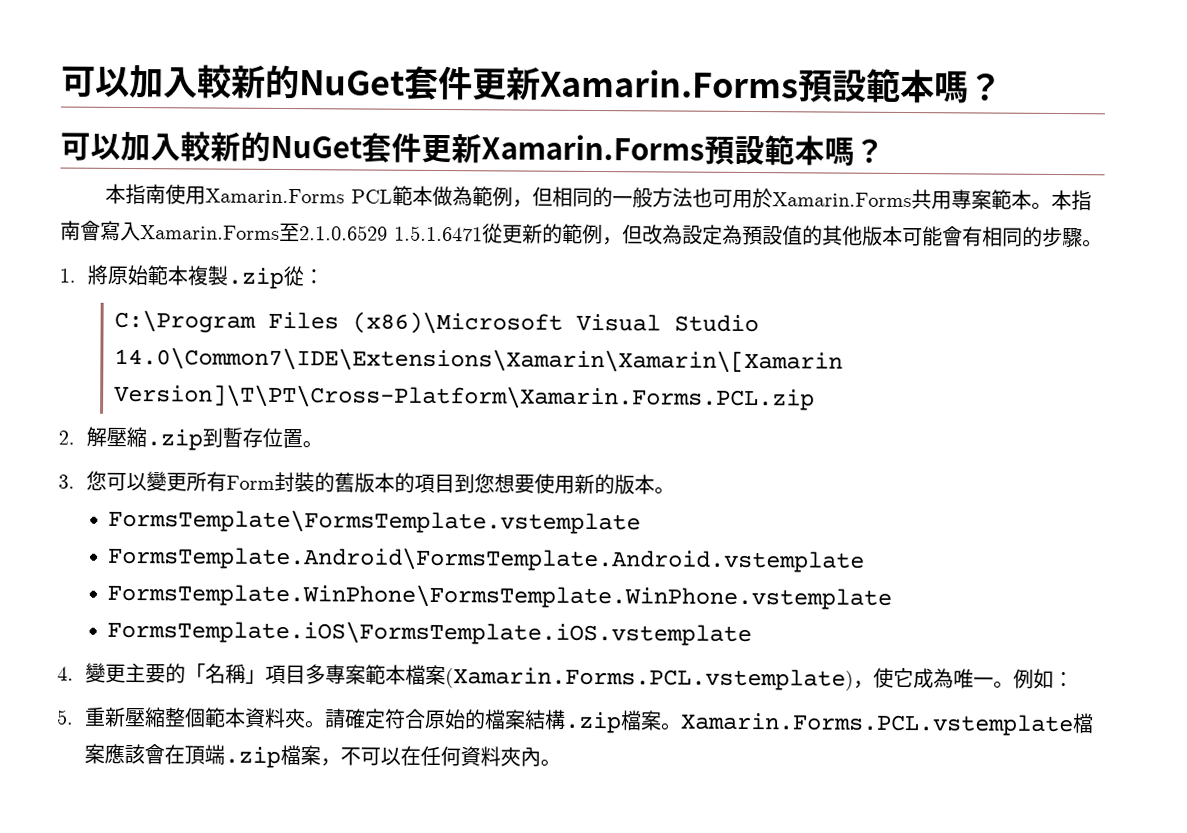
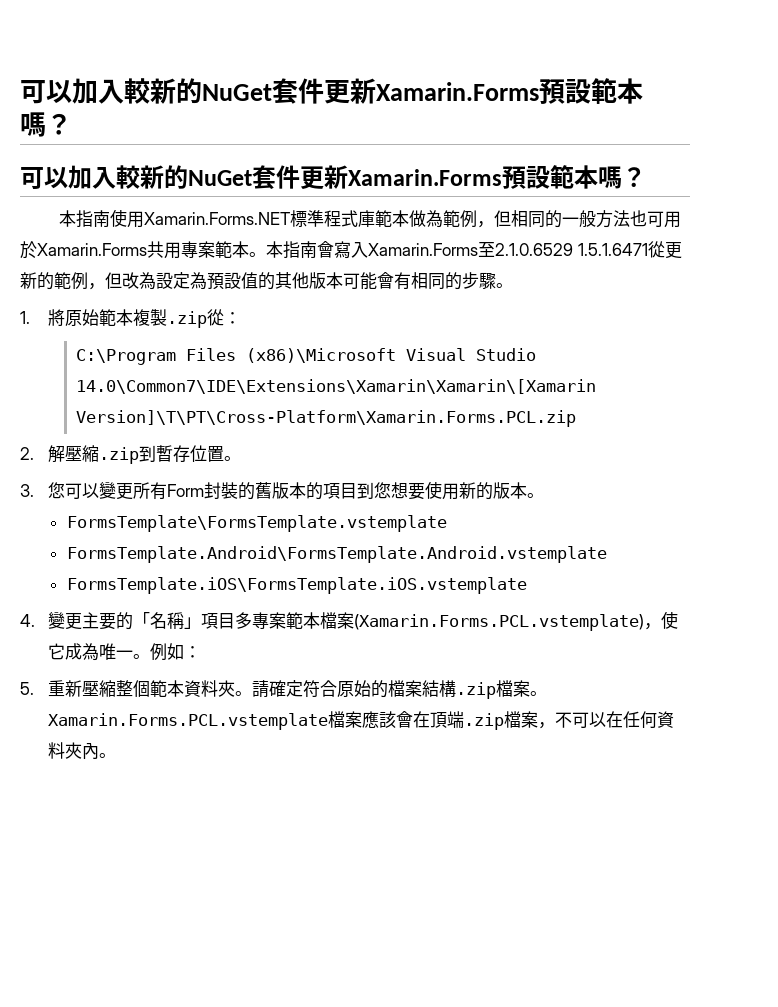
- 本指南使用Xamarin.Forms PCL範本做為範例，但相同的一般方法也可用於Xamarin.Forms共用專案範本。
+ 本指南使用Xamarin.Forms.NET標準程式庫範本做為範例，但相同的一般方法也可用於Xamarin.Forms共用專案範本。
- FormsTemplate.WinPhone\FormsTemplate.WinPhone.vstemplate

